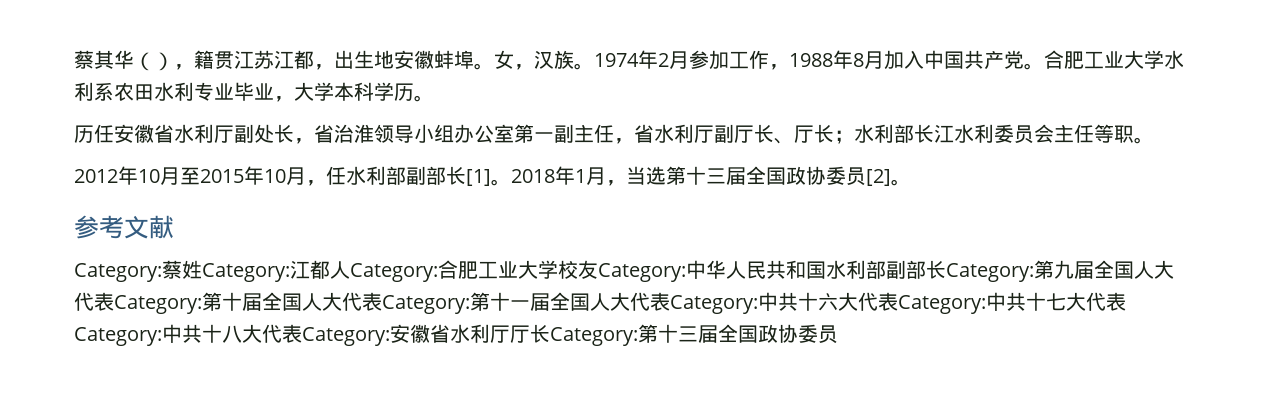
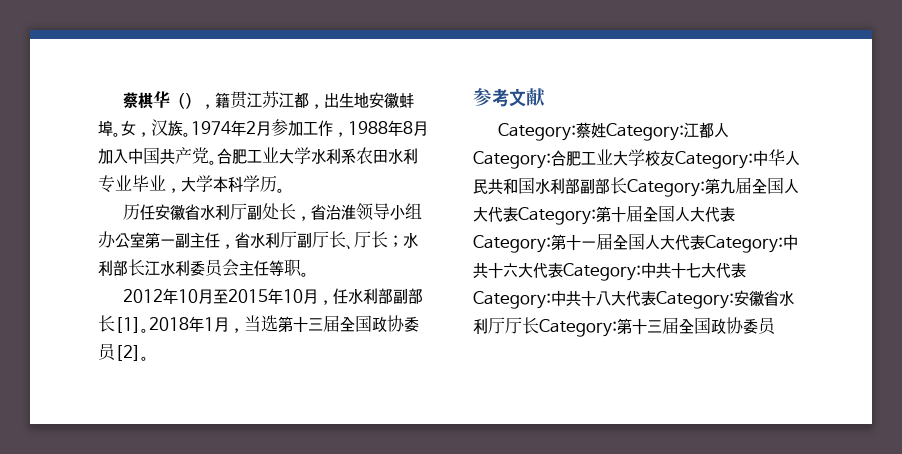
- 蔡其华（），籍贯江苏江都，出生地安徽蚌埠。
+ 蔡棋华（），籍贯江苏江都，出生地安徽蚌埠。

